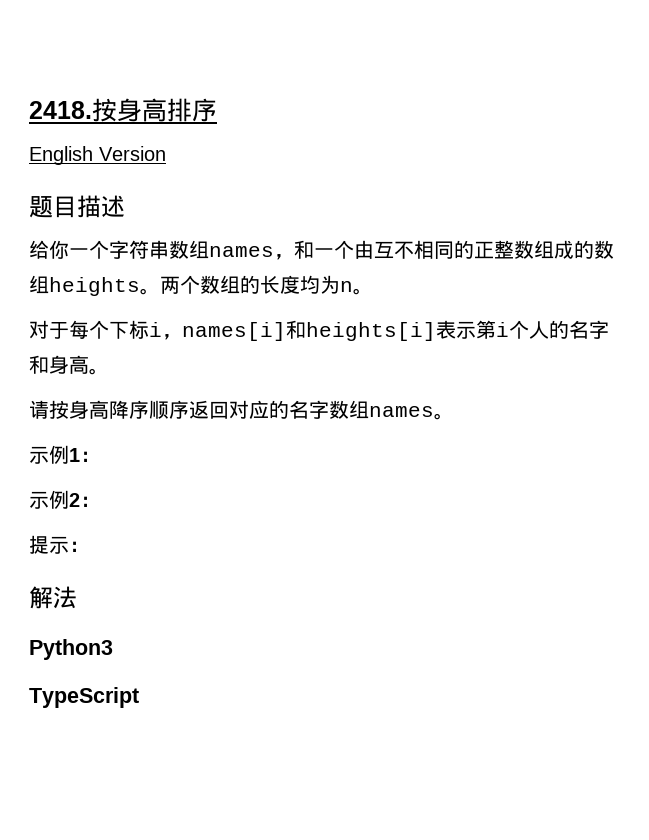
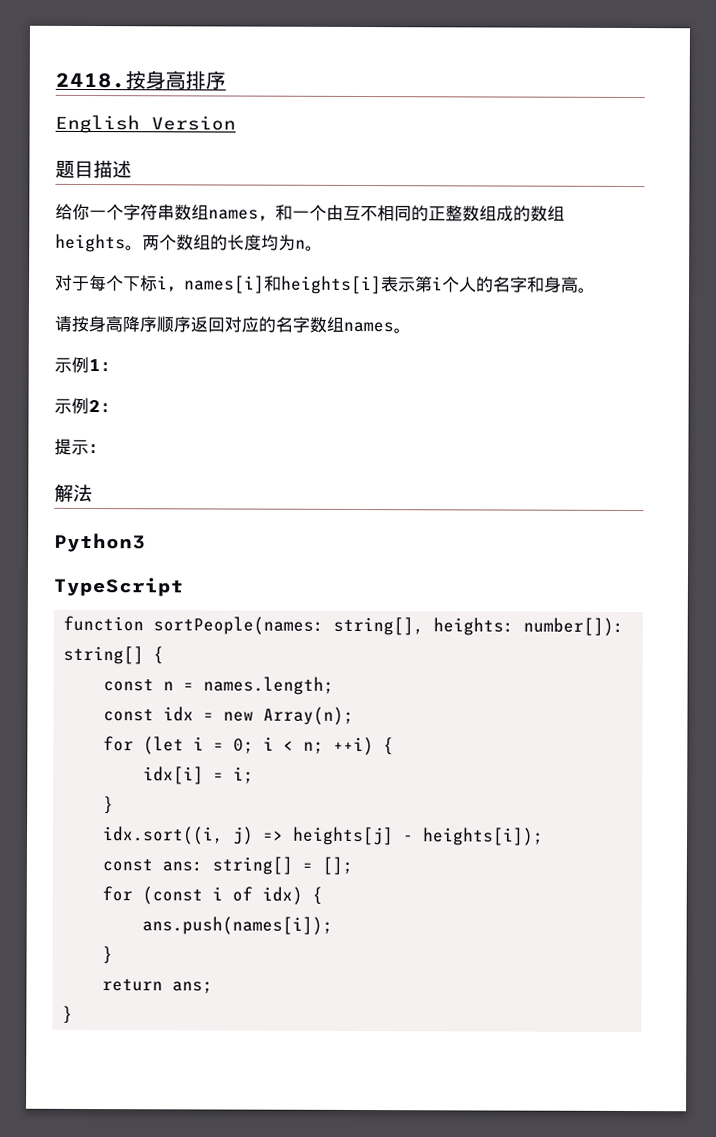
+ function sortPeople(names: string[], heights: number[]): string[] {
+ const n = names.length;
+ const idx = new Array(n);
+ for (let i = 0; i < n; ++i) {
+ idx[i] = i;
+ }
+ idx.sort((i, j) => heights[j] - heights[i]);
+ const ans: string[] = [];
+ for (const i of idx) {
+ ans.push(names[i]);
+ }
+ return ans;
+ }

